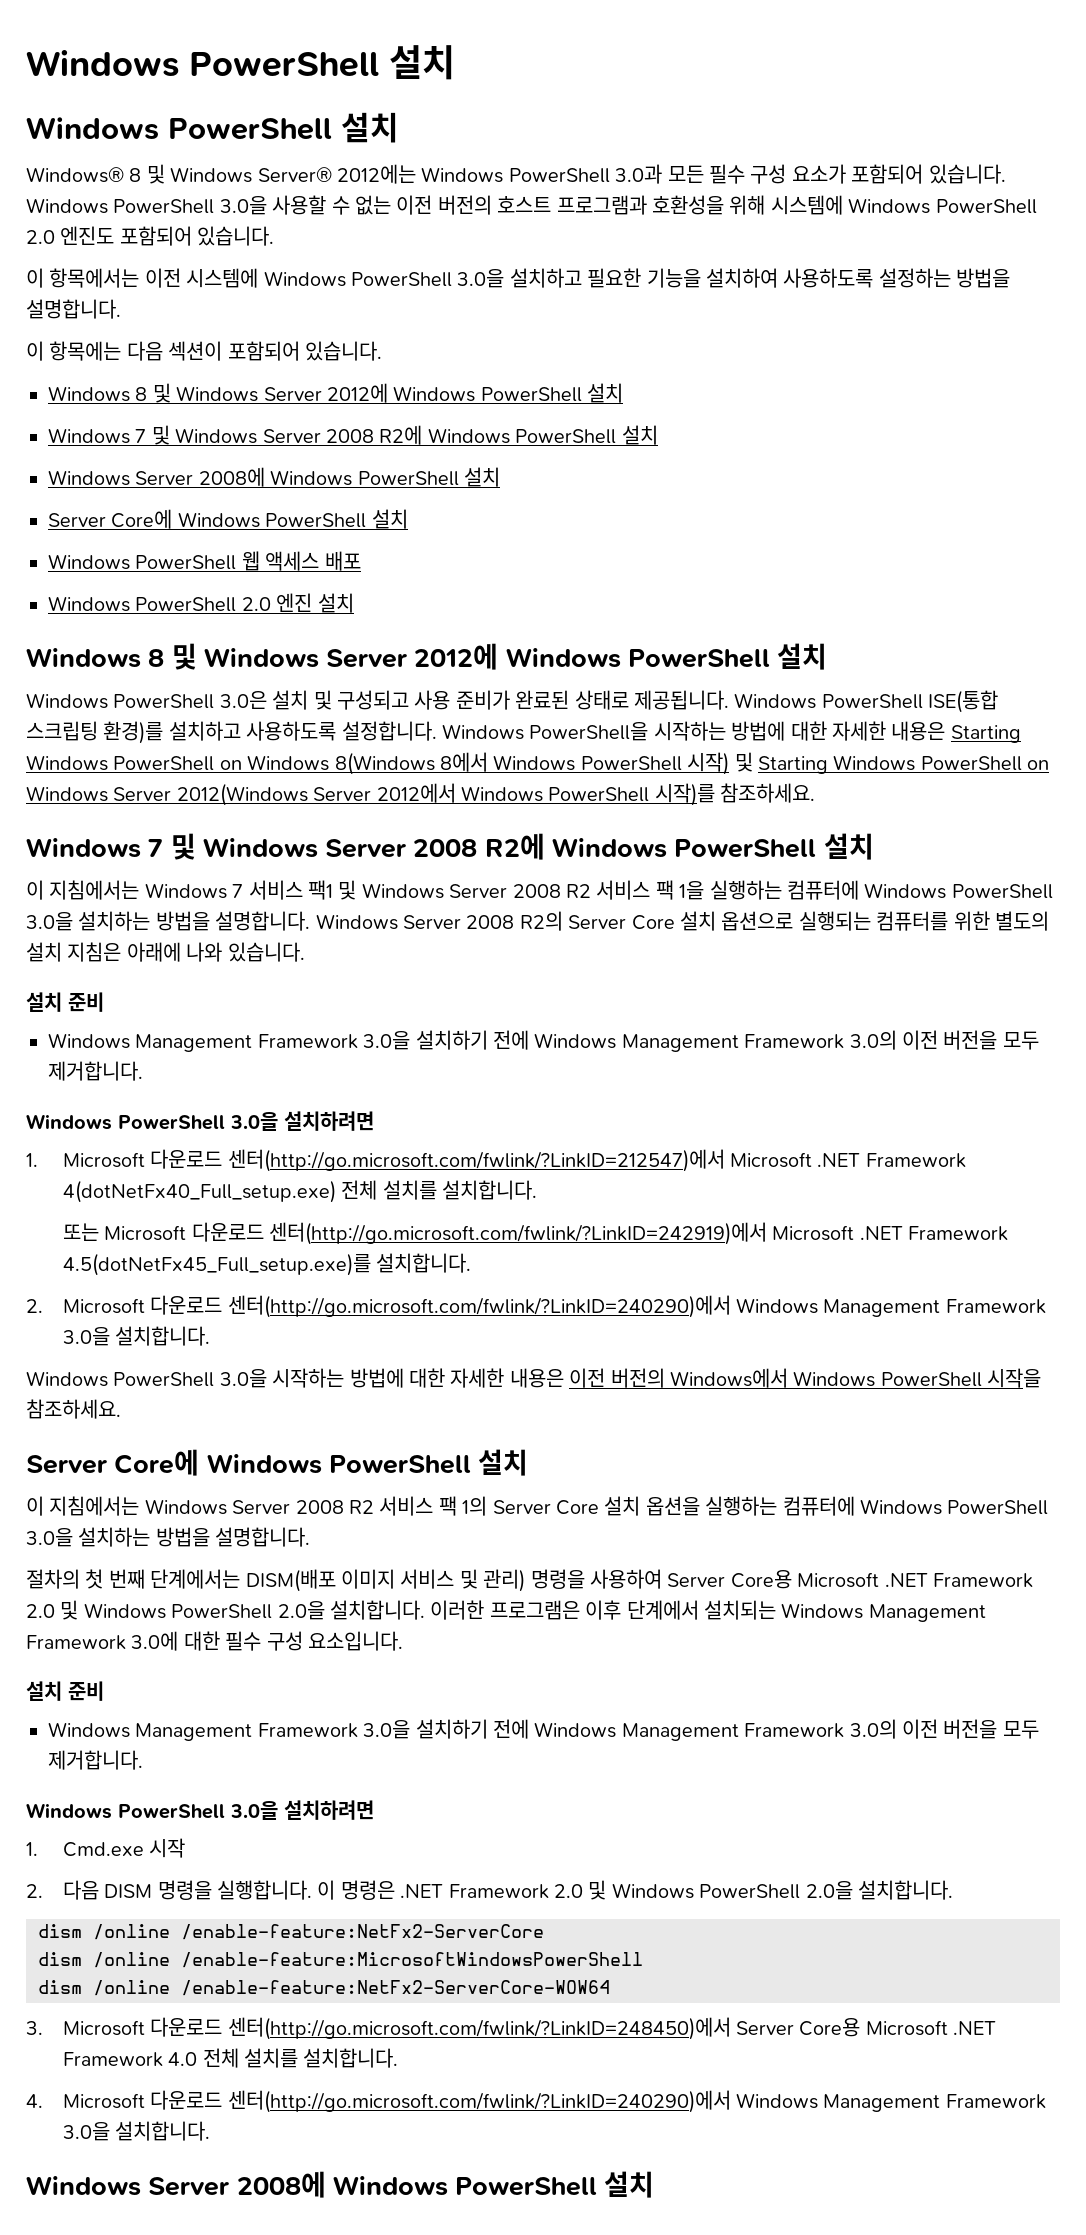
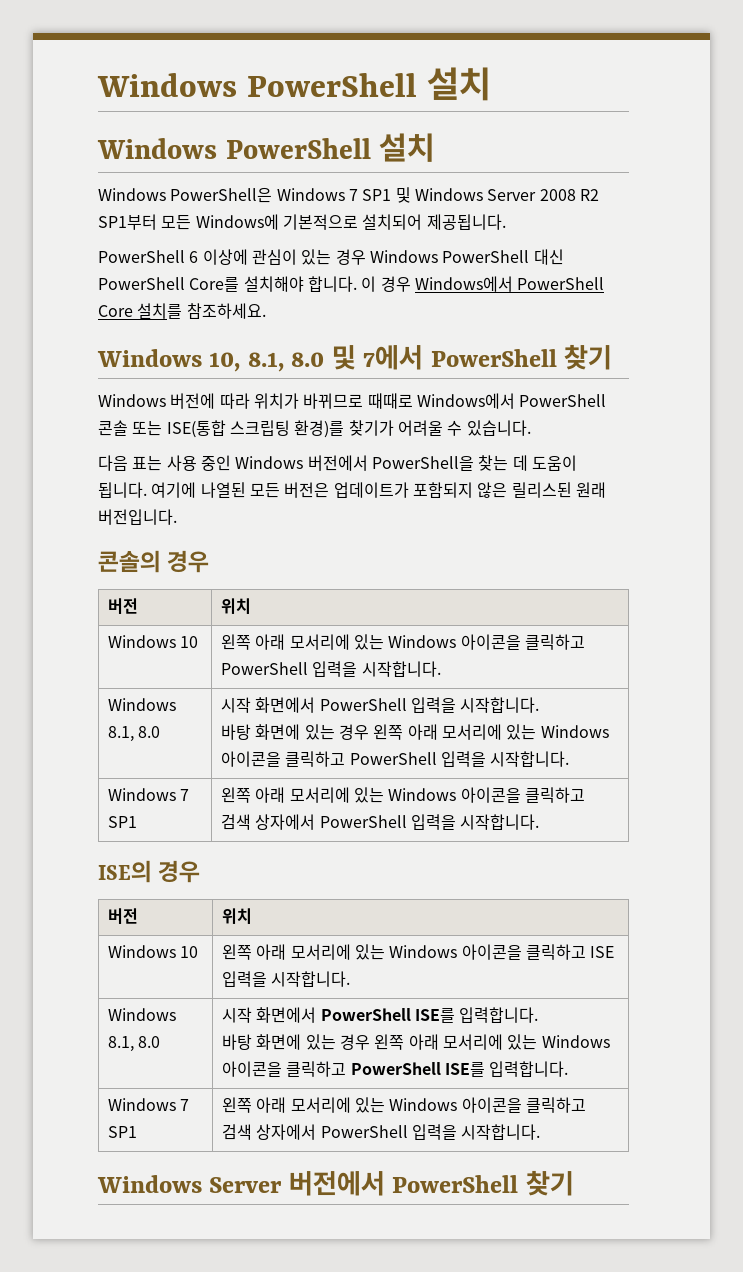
- Windows® 8 및 Windows Server® 2012에는 Windows PowerShell 3.0과 모든 필수 구성 요소가 포함되어 있습니다. Windows PowerShell 3.0을 사용할 수 없는 이전 버전의 호스트 프로그램과 호환성을 위해 시스템에 Windows PowerShell 2.0 엔진도 포함되어 있습니다.
- 이 항목에서는 이전 시스템에 Windows PowerShell 3.0을 설치하고 필요한 기능을 설치하여 사용하도록 설정하는 방법을 설명합니다.
- 이 항목에는 다음 섹션이 포함되어 있습니다.
- Windows 8 및 Windows Server 2012에 Windows PowerShell 설치
- Windows 7 및 Windows Server 2008 R2에 Windows PowerShell 설치
- Windows Server 2008에 Windows PowerShell 설치
- Server Core에 Windows PowerShell 설치
- Windows PowerShell 웹 액세스 배포
- Windows PowerShell 2.0 엔진 설치
- Windows 8 및 Windows Server 2012에 Windows PowerShell 설치
- Windows PowerShell 3.0은 설치 및 구성되고 사용 준비가 완료된 상태로 제공됩니다. Windows PowerShell ISE(통합 스크립팅 환경)를 설치하고 사용하도록 설정합니다. Windows PowerShell을 시작하는 방법에 대한 자세한 내용은 Starting Windows PowerShell on Windows 8(Windows 8에서 Windows PowerShell 시작) 및 Starting Windows PowerShell on Windows Server 2012(Windows Server 2012에서 Windows PowerShell 시작)를 참조하세요.
- Windows 7 및 Windows Server 2008 R2에 Windows PowerShell 설치
- 이 지침에서는 Windows 7 서비스 팩1 및 Windows Server 2008 R2 서비스 팩 1을 실행하는 컴퓨터에 Windows PowerShell 3.0을 설치하는 방법을 설명합니다. Windows Server 2008 R2의 Server Core 설치 옵션으로 실행되는 컴퓨터를 위한 별도의 설치 지침은 아래에 나와 있습니다.
- 설치 준비
- Windows Management Framework 3.0을 설치하기 전에 Windows Management Framework 3.0의 이전 버전을 모두 제거합니다.
- Windows PowerShell 3.0을 설치하려면
- 1. Microsoft 다운로드 센터(http://go.microsoft.com/fwlink/?LinkID=212547)에서 Microsoft .NET Framework 4(dotNetFx40_Full_setup.exe) 전체 설치를 설치합니다.
- 또는 Microsoft 다운로드 센터(http://go.microsoft.com/fwlink/?LinkID=242919)에서 Microsoft .NET Framework 4.5(dotNetFx45_Full_setup.exe)를 설치합니다.
- 2. Microsoft 다운로드 센터(http://go.microsoft.com/fwlink/?LinkID=240290)에서 Windows Management Framework 3.0을 설치합니다.
- Windows PowerShell 3.0을 시작하는 방법에 대한 자세한 내용은 이전 버전의 Windows에서 Windows PowerShell 시작을 참조하세요.
- Server Core에 Windows PowerShell 설치
- 이 지침에서는 Windows Server 2008 R2 서비스 팩 1의 Server Core 설치 옵션을 실행하는 컴퓨터에 Windows PowerShell 3.0을 설치하는 방법을 설명합니다.
- 절차의 첫 번째 단계에서는 DISM(배포 이미지 서비스 및 관리) 명령을 사용하여 Server Core용 Microsoft .NET Framework 2.0 및 Windows PowerShell 2.0을 설치합니다. 이러한 프로그램은 이후 단계에서 설치되는 Windows Management Framework 3.0에 대한 필수 구성 요소입니다.
- 설치 준비
- Windows Management Framework 3.0을 설치하기 전에 Windows Management Framework 3.0의 이전 버전을 모두 제거합니다.
- Windows PowerShell 3.0을 설치하려면
- 1. Cmd.exe 시작
- 2. 다음 DISM 명령을 실행합니다. 이 명령은 .NET Framework 2.0 및 Windows PowerShell 2.0을 설치합니다.
- dism /online /enable-feature:NetFx2-ServerCore
- dism /online /enable-feature:MicrosoftWindowsPowerShell
- dism /online /enable-feature:NetFx2-ServerCore-WOW64
- 3. Microsoft 다운로드 센터(http://go.microsoft.com/fwlink/?LinkID=248450)에서 Server Core용 Microsoft .NET Framework 4.0 전체 설치를 설치합니다.
- 4. Microsoft 다운로드 센터(http://go.microsoft.com/fwlink/?LinkID=240290)에서 Windows Management Framework 3.0을 설치합니다.
- Windows Server 2008에 Windows PowerShell 설치
+ Windows PowerShell은 Windows 7 SP1 및 Windows Server 2008 R2 SP1부터 모든 Windows에 기본적으로 설치되어 제공됩니다.
+ PowerShell 6 이상에 관심이 있는 경우 Windows PowerShell 대신 PowerShell Core를 설치해야 합니다. 이 경우 Windows에서 PowerShell Core 설치를 참조하세요.
+ Windows 10, 8.1, 8.0 및 7에서 PowerShell 찾기
+ Windows 버전에 따라 위치가 바뀌므로 때때로 Windows에서 PowerShell 콘솔 또는 ISE(통합 스크립팅 환경)를 찾기가 어려울 수 있습니다.
+ 다음 표는 사용 중인 Windows 버전에서 PowerShell을 찾는 데 도움이 됩니다. 여기에 나열된 모든 버전은 업데이트가 포함되지 않은 릴리스된 원래 버전입니다.
+ 콘솔의 경우
+ 버전 | 위치
+ Windows 10 | 왼쪽 아래 모서리에 있는 Windows 아이콘을 클릭하고 PowerShell 입력을 시작합니다.
+ Windows 8.1, 8.0 | 시작 화면에서 PowerShell 입력을 시작합니다.
+ 바탕 화면에 있는 경우 왼쪽 아래 모서리에 있는 Windows 아이콘을 클릭하고 PowerShell 입력을 시작합니다.
+ Windows 7 SP1 | 왼쪽 아래 모서리에 있는 Windows 아이콘을 클릭하고 검색 상자에서 PowerShell 입력을 시작합니다.
+ ISE의 경우
+ 버전 | 위치
+ Windows 10 | 왼쪽 아래 모서리에 있는 Windows 아이콘을 클릭하고 ISE 입력을 시작합니다.
+ Windows 8.1, 8.0 | 시작 화면에서 PowerShell ISE를 입력합니다.
+ 바탕 화면에 있는 경우 왼쪽 아래 모서리에 있는 Windows 아이콘을 클릭하고 PowerShell ISE를 입력합니다.
+ Windows 7 SP1 | 왼쪽 아래 모서리에 있는 Windows 아이콘을 클릭하고 검색 상자에서 PowerShell 입력을 시작합니다.
+ Windows Server 버전에서 PowerShell 찾기

